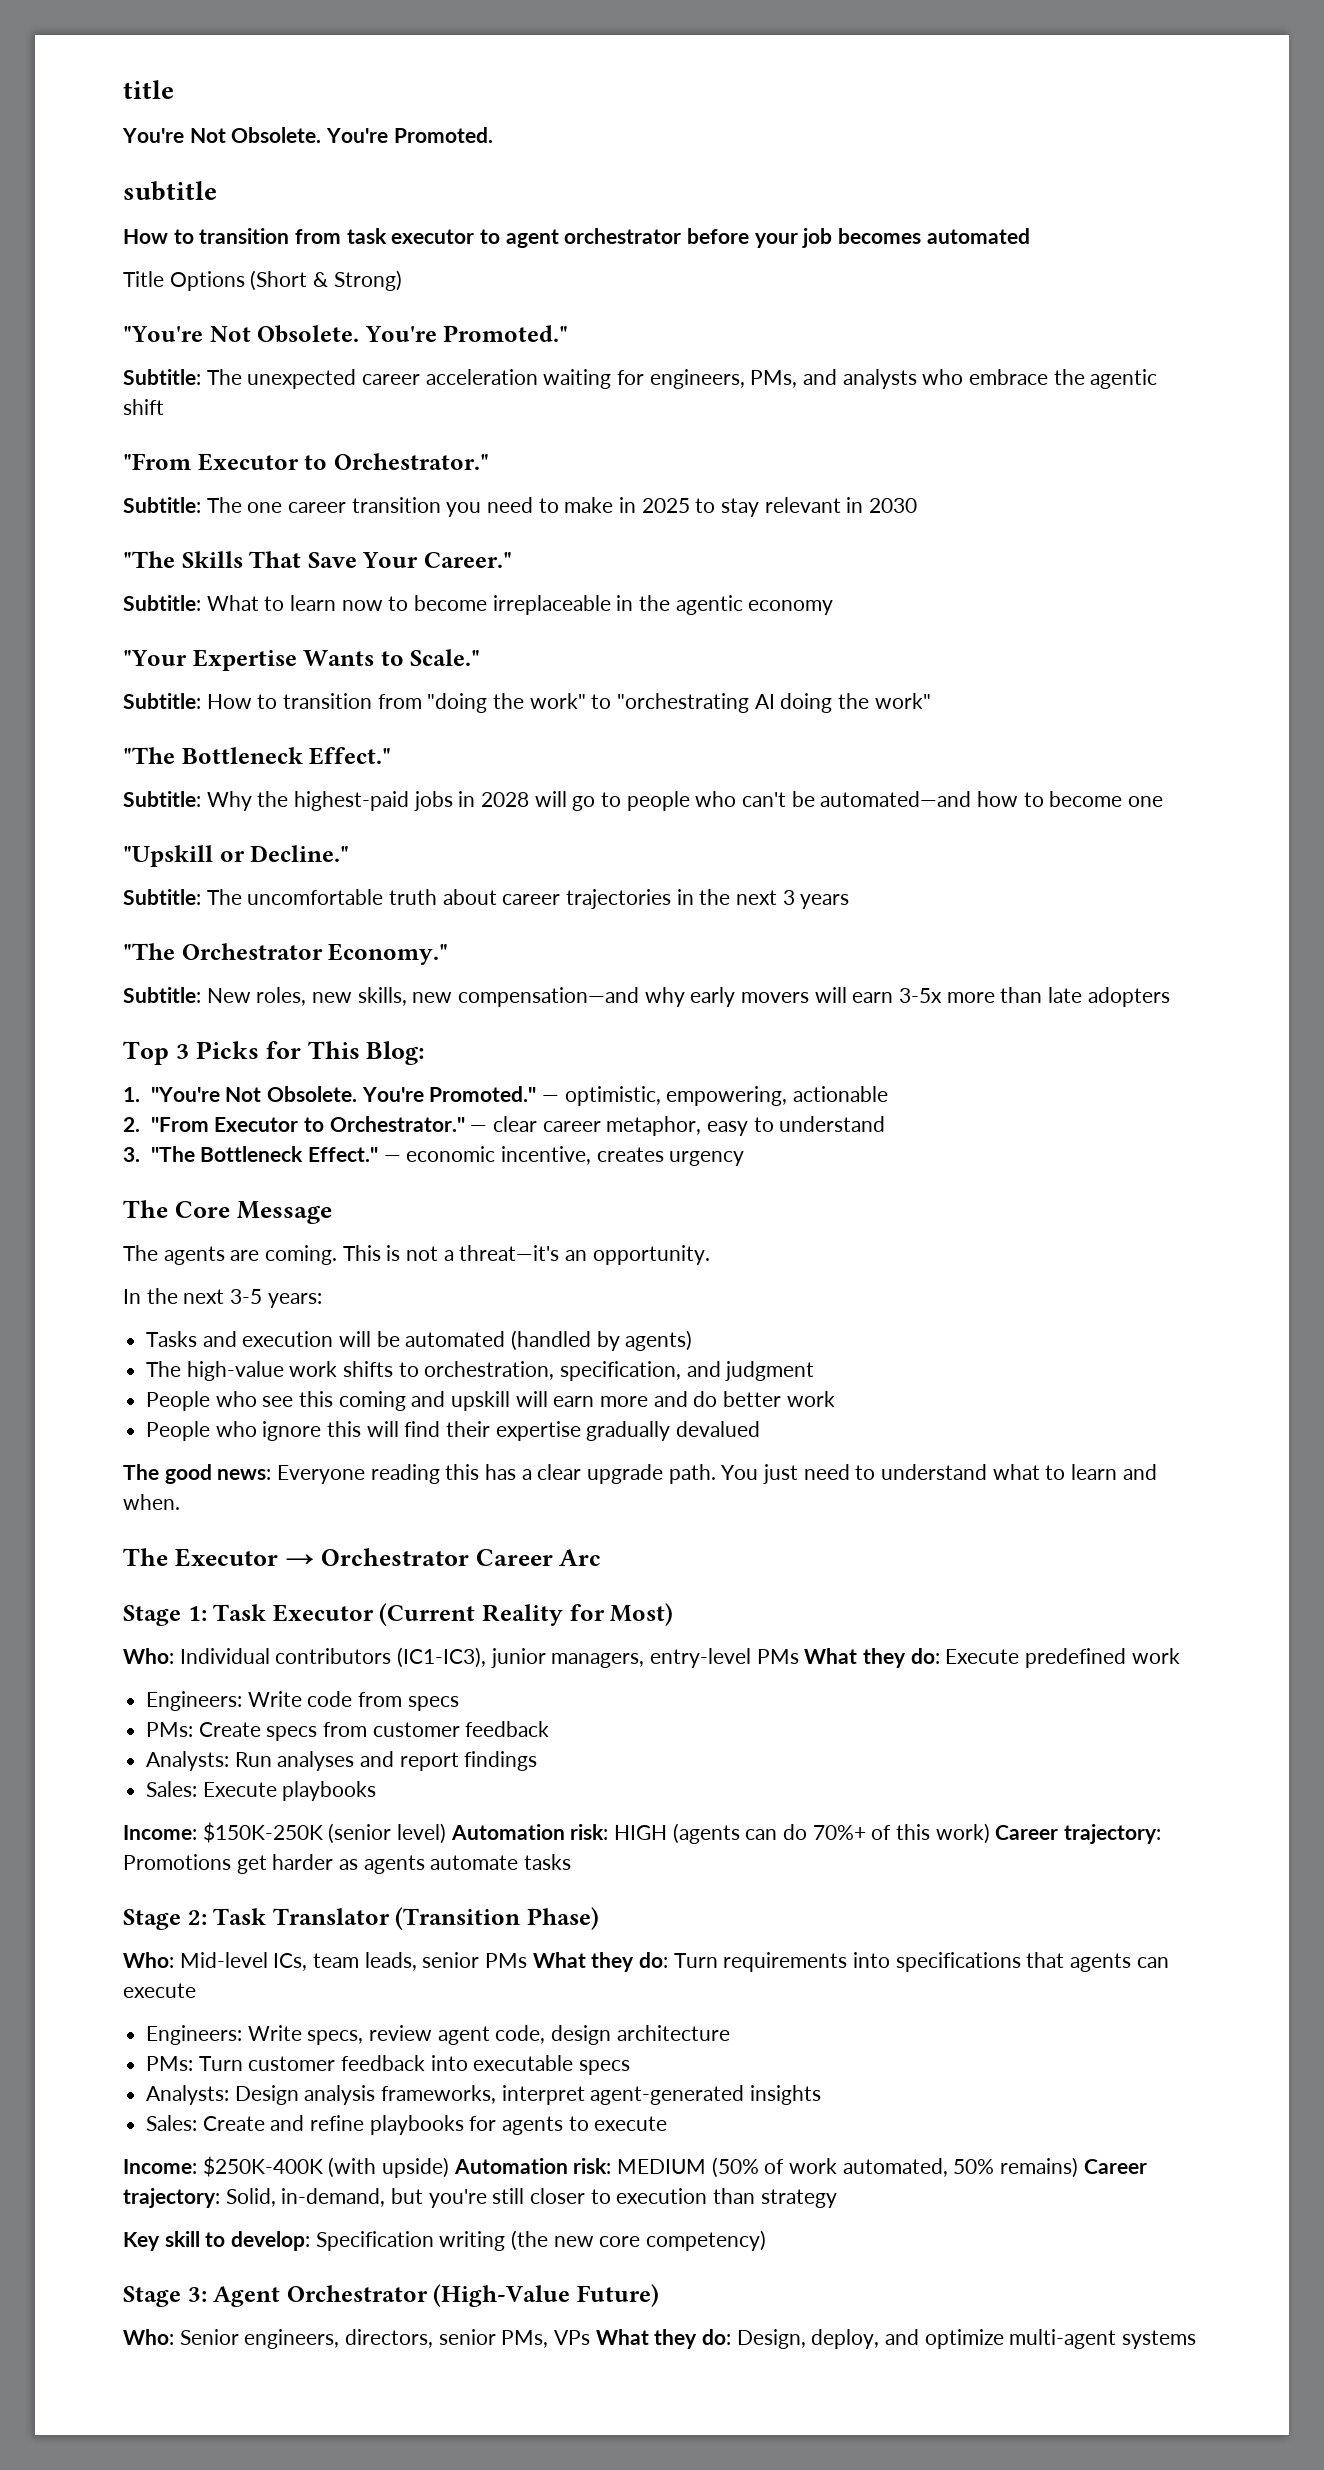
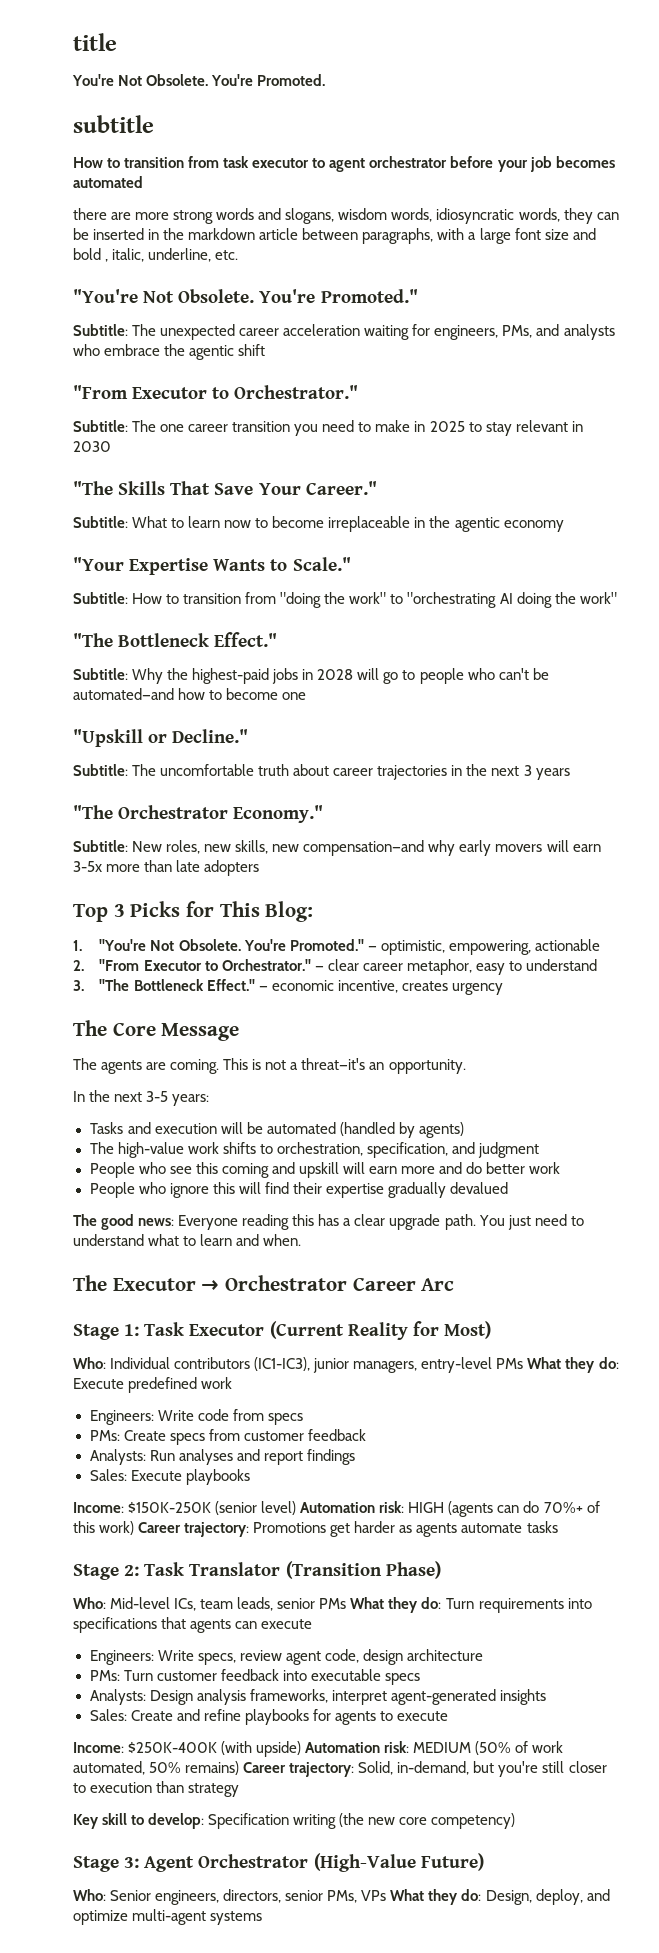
- Title Options (Short & Strong)
+ there are more strong words and slogans, wisdom words, idiosyncratic words, they can be inserted in the markdown article between paragraphs, with a large font size and bold , italic, underline, etc.

